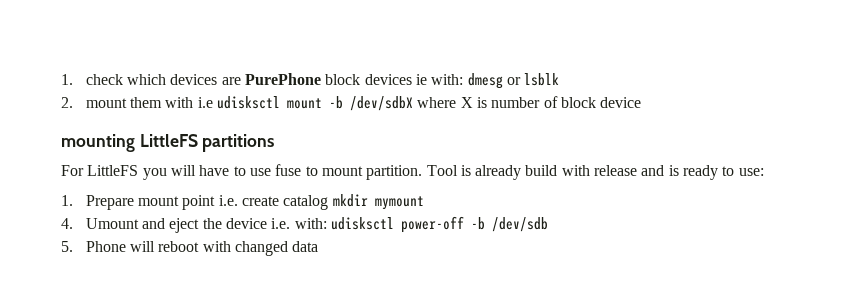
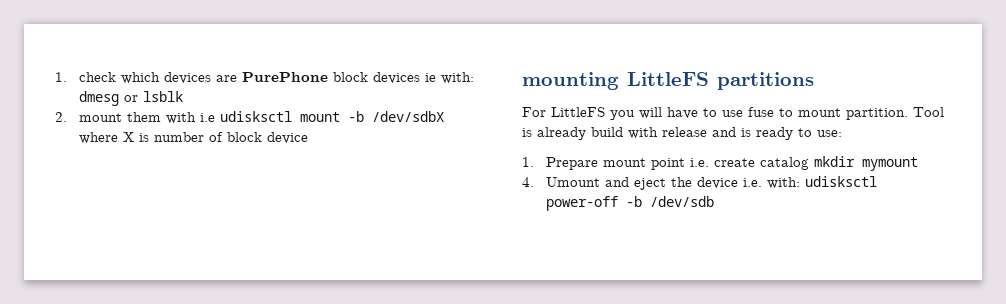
- 5. Phone will reboot with changed data

